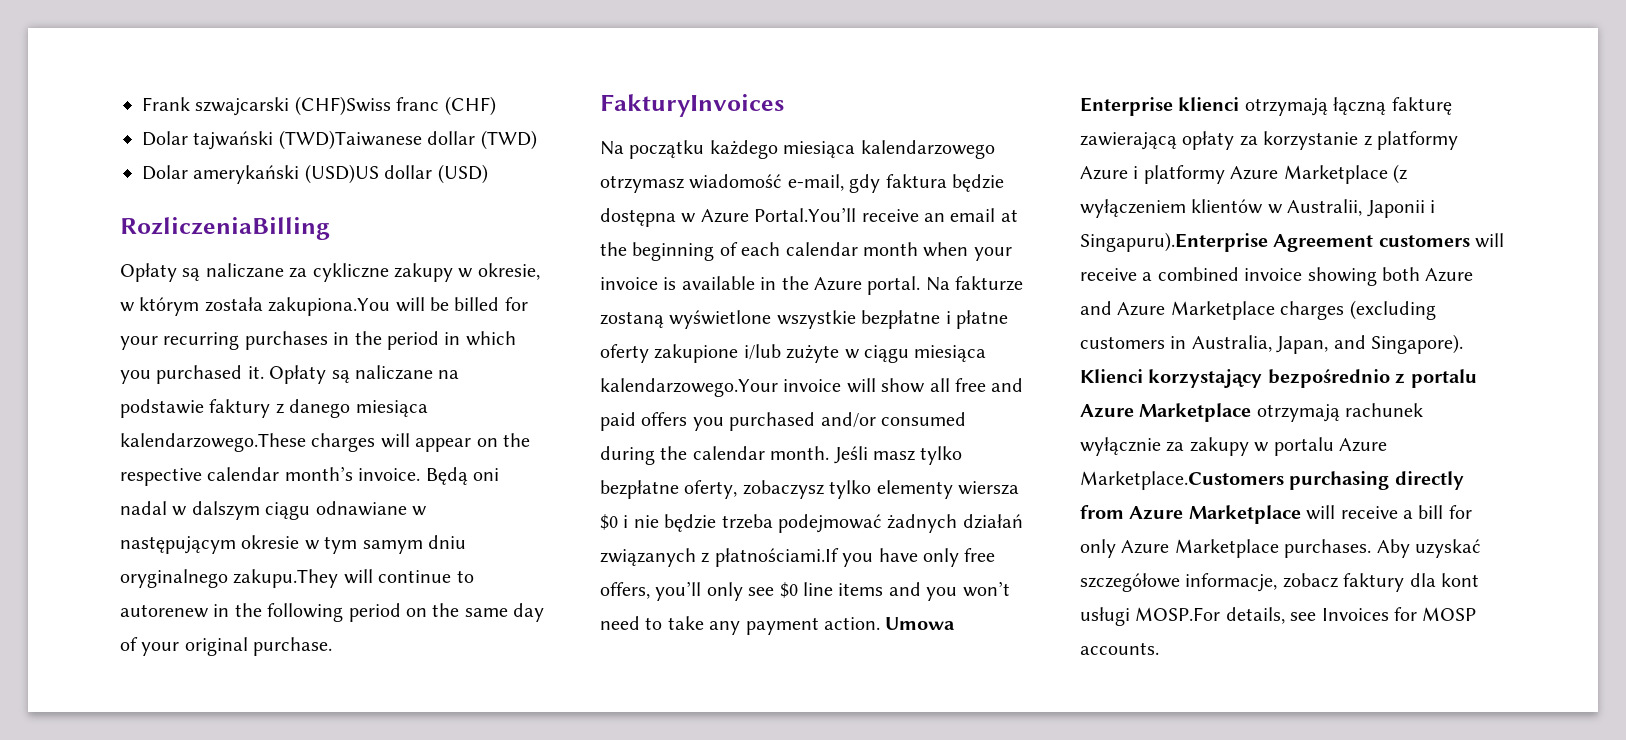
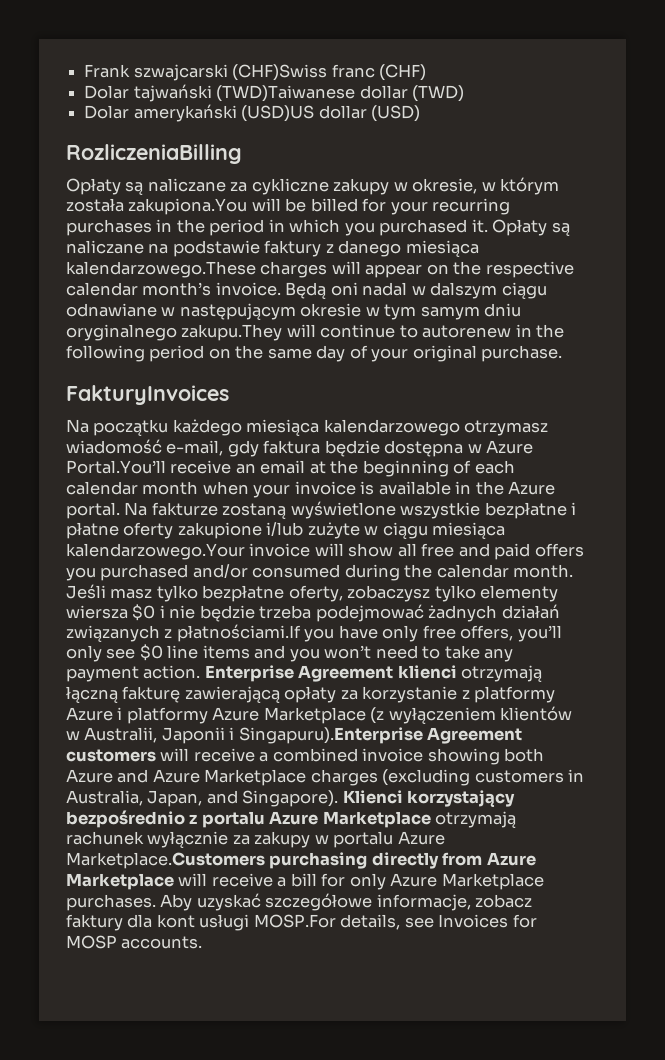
- Umowa Enterprise klienci otrzymają łączną fakturę zawierającą opłaty za korzystanie z platformy Azure i platformy Azure Marketplace (z wyłączeniem klientów w Australii, Japonii i Singapuru).Enterprise Agreement customers will receive a combined invoice showing both Azure and Azure Marketplace charges (excluding customers in Australia, Japan, and Singapore).
+ Enterprise Agreement klienci otrzymają łączną fakturę zawierającą opłaty za korzystanie z platformy Azure i platformy Azure Marketplace (z wyłączeniem klientów w Australii, Japonii i Singapuru).Enterprise Agreement customers will receive a combined invoice showing both Azure and Azure Marketplace charges (excluding customers in Australia, Japan, and Singapore).

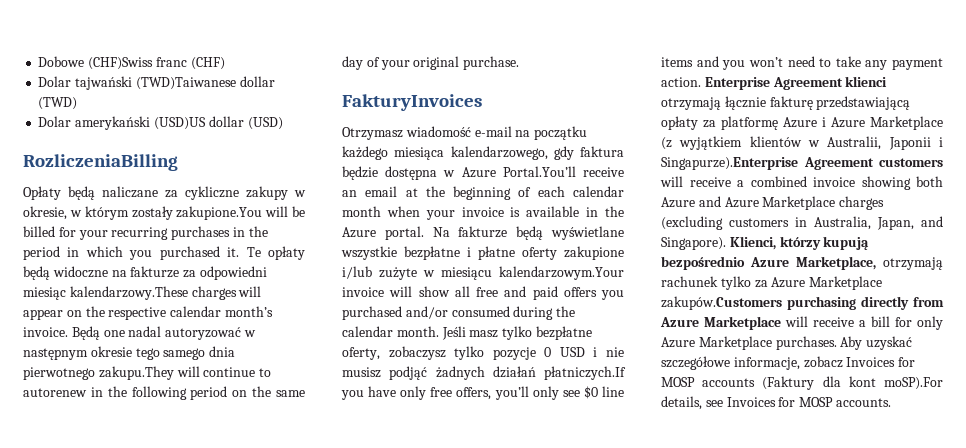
- Frank szwajcarski (CHF)Swiss franc (CHF)
+ Dobowe (CHF)Swiss franc (CHF)
- Opłaty są naliczane za cykliczne zakupy w okresie, w którym została zakupiona.You will be billed for your recurring purchases in the period in which you purchased it.
+ Opłaty będą naliczane za cykliczne zakupy w okresie, w którym zostały zakupione.You will be billed for your recurring purchases in the period in which you purchased it.
- Opłaty są naliczane na podstawie faktury z danego miesiąca kalendarzowego.These charges will appear on the respective calendar month’s invoice.
+ Te opłaty będą widoczne na fakturze za odpowiedni miesiąc kalendarzowy.These charges will appear on the respective calendar month’s invoice.
- Będą oni nadal w dalszym ciągu odnawiane w następującym okresie w tym samym dniu oryginalnego zakupu.They will continue to autorenew in the following period on the same day of your original purchase.
+ Będą one nadal autoryzować w następnym okresie tego samego dnia pierwotnego zakupu.They will continue to autorenew in the following period on the same day of your original purchase.
- Na początku każdego miesiąca kalendarzowego otrzymasz wiadomość e-mail, gdy faktura będzie dostępna w Azure Portal.You’ll receive an email at the beginning of each calendar month when your invoice is available in the Azure portal.
+ Otrzymasz wiadomość e-mail na początku każdego miesiąca kalendarzowego, gdy faktura będzie dostępna w Azure Portal.You’ll receive an email at the beginning of each calendar month when your invoice is available in the Azure portal.
- Na fakturze zostaną wyświetlone wszystkie bezpłatne i płatne oferty zakupione i/lub zużyte w ciągu miesiąca kalendarzowego.Your invoice will show all free and paid offers you purchased and/or consumed during the calendar month.
+ Na fakturze będą wyświetlane wszystkie bezpłatne i płatne oferty zakupione i/lub zużyte w miesiącu kalendarzowym.Your invoice will show all free and paid offers you purchased and/or consumed during the calendar month.
- Jeśli masz tylko bezpłatne oferty, zobaczysz tylko elementy wiersza $0 i nie będzie trzeba podejmować żadnych działań związanych z płatnościami.If you have only free offers, you’ll only see $0 line items and you won’t need to take any payment action.
+ Jeśli masz tylko bezpłatne oferty, zobaczysz tylko pozycje 0 USD i nie musisz podjąć żadnych działań płatniczych.If you have only free offers, you’ll only see $0 line items and you won’t need to take any payment action.
- Enterprise Agreement klienci otrzymają łączną fakturę zawierającą opłaty za korzystanie z platformy Azure i platformy Azure Marketplace (z wyłączeniem klientów w Australii, Japonii i Singapuru).Enterprise Agreement customers will receive a combined invoice showing both Azure and Azure Marketplace charges (excluding customers in Australia, Japan, and Singapore).
+ Enterprise Agreement klienci otrzymają łącznie fakturę przedstawiającą opłaty za platformę Azure i Azure Marketplace (z wyjątkiem klientów w Australii, Japonii i Singapurze).Enterprise Agreement customers will receive a combined invoice showing both Azure and Azure Marketplace charges (excluding customers in Australia, Japan, and Singapore).
- Klienci korzystający bezpośrednio z portalu Azure Marketplace otrzymają rachunek wyłącznie za zakupy w portalu Azure Marketplace.Customers purchasing directly from Azure Marketplace will receive a bill for only Azure Marketplace purchases.
+ Klienci, którzy kupują bezpośrednio Azure Marketplace, otrzymają rachunek tylko za Azure Marketplace zakupów.Customers purchasing directly from Azure Marketplace will receive a bill for only Azure Marketplace purchases.
- Aby uzyskać szczegółowe informacje, zobacz faktury dla kont usługi MOSP.For details, see Invoices for MOSP accounts.
+ Aby uzyskać szczegółowe informacje, zobacz Invoices for MOSP accounts (Faktury dla kont moSP).For details, see Invoices for MOSP accounts.

